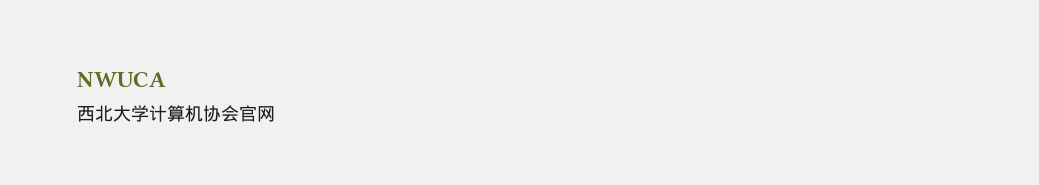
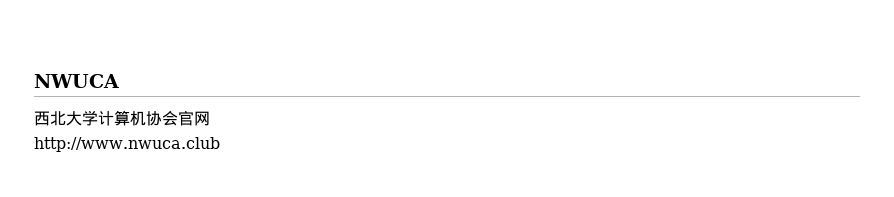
+ http://www.nwuca.club

